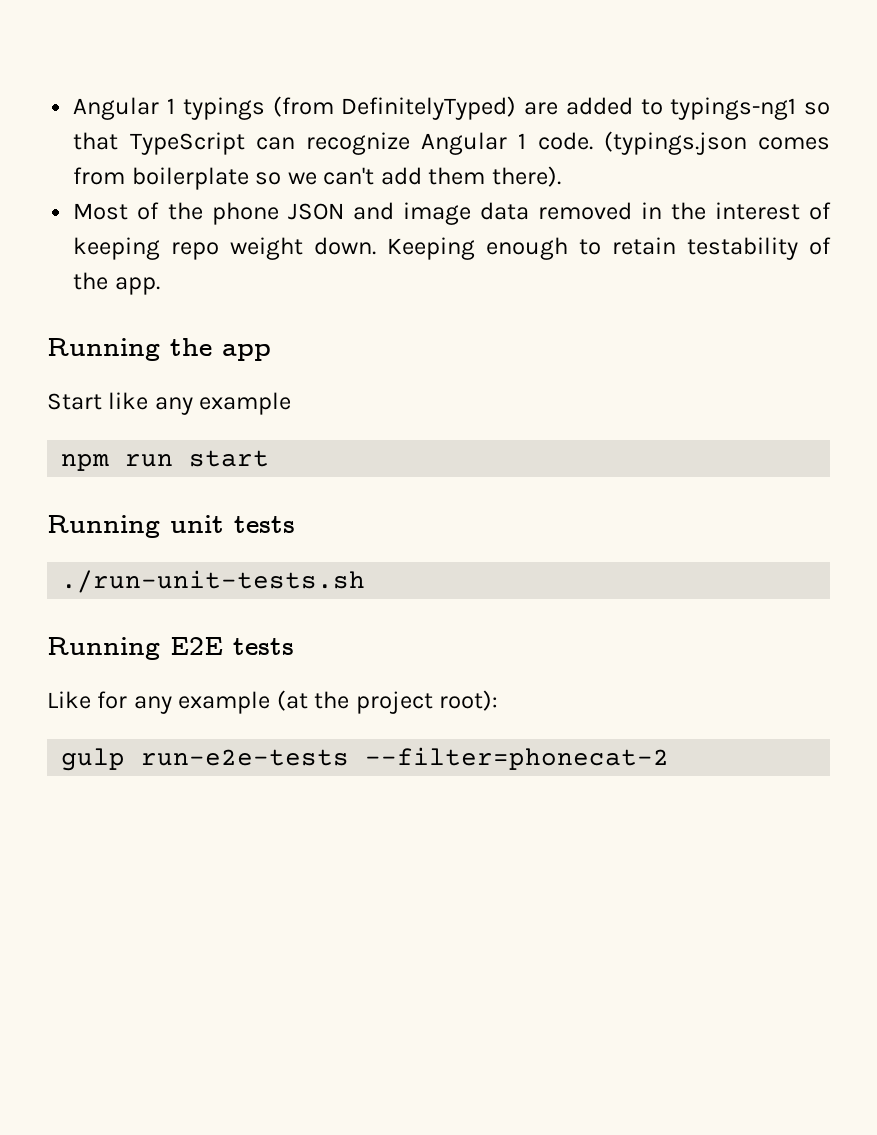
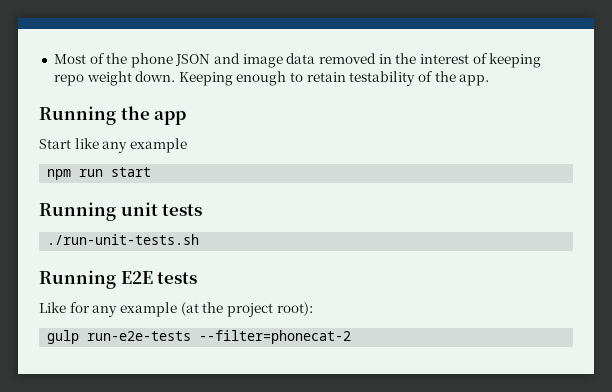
- Angular 1 typings (from DefinitelyTyped) are added to typings-ng1 so that TypeScript can recognize Angular 1 code. (typings.json comes from boilerplate so we can't add them there).

